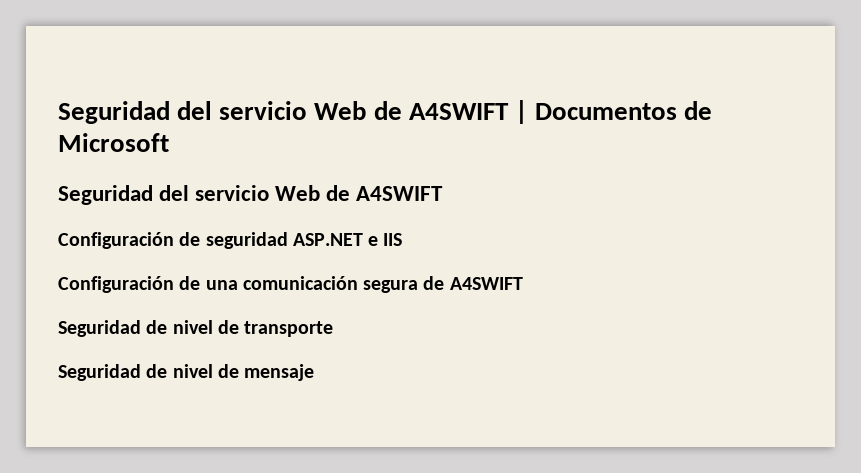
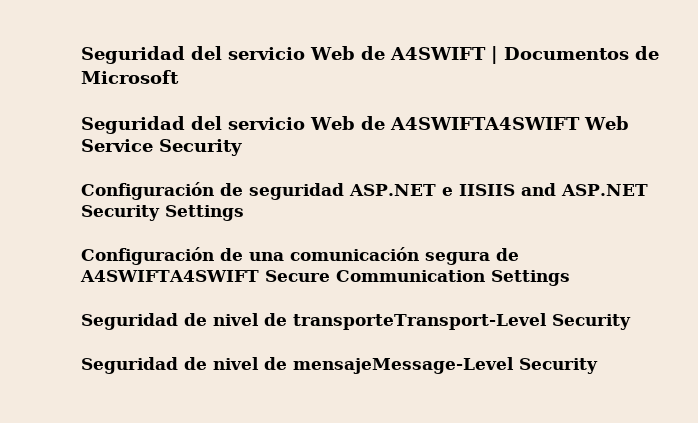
  Seguridad del servicio Web de A4SWIFT | Documentos de Microsoft
- Seguridad del servicio Web de A4SWIFT
+ Seguridad del servicio Web de A4SWIFTA4SWIFT Web Service Security
- Configuración de seguridad ASP.NET e IIS
+ Configuración de seguridad ASP.NET e IISIIS and ASP.NET Security Settings
- Configuración de una comunicación segura de A4SWIFT
- Seguridad de nivel de transporte
- Seguridad de nivel de mensaje
+ Configuración de una comunicación segura de A4SWIFTA4SWIFT Secure Communication Settings
+ Seguridad de nivel de transporteTransport-Level Security
+ Seguridad de nivel de mensajeMessage-Level Security

